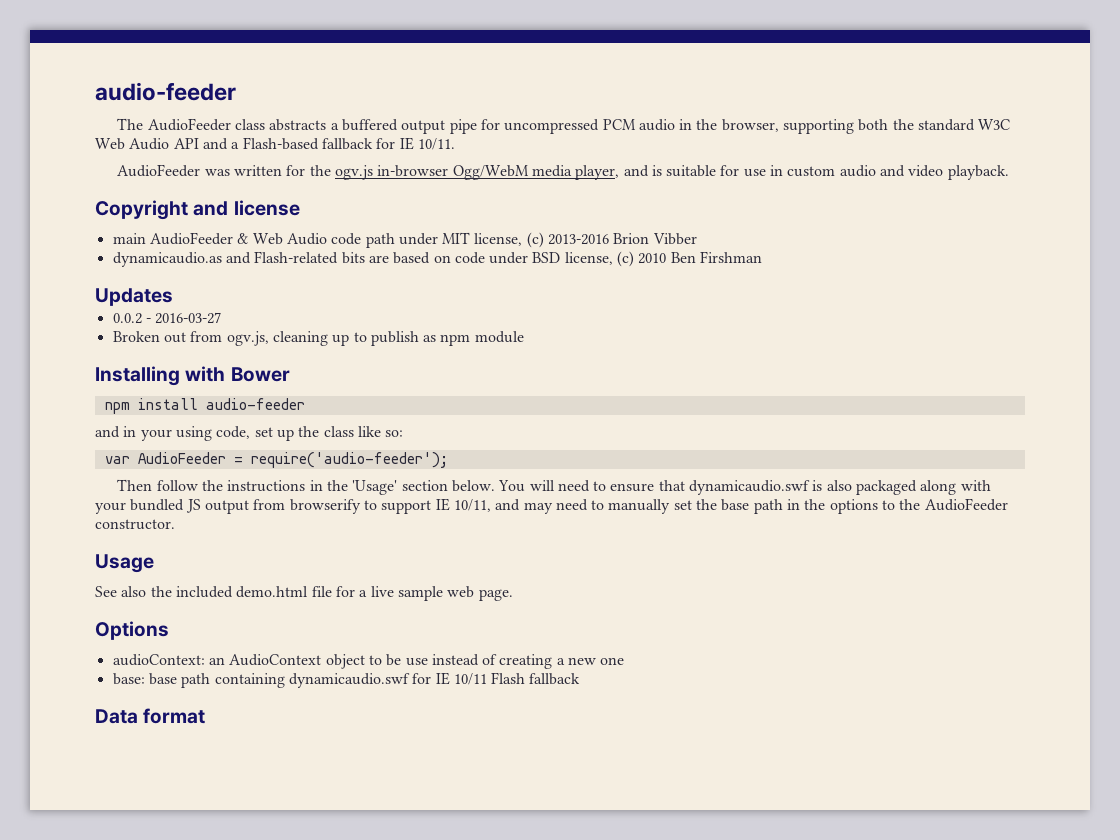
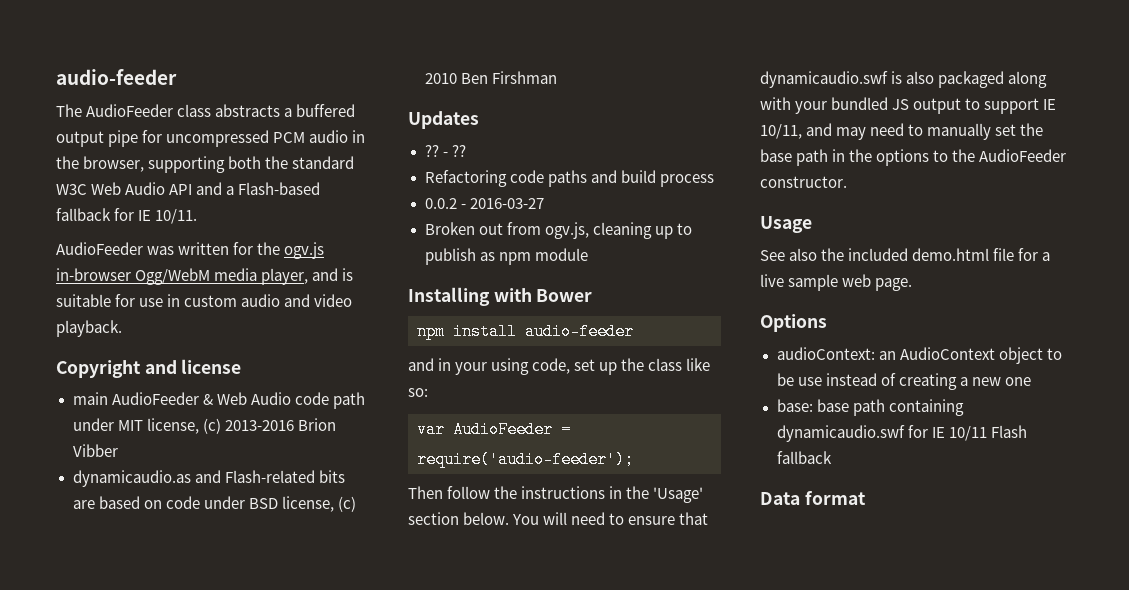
+ ?? - ??
+ Refactoring code paths and build process
- You will need to ensure that dynamicaudio.swf is also packaged along with your bundled JS output from browserify to support IE 10/11, and may need to manually set the base path in the options to the AudioFeeder constructor.
+ You will need to ensure that dynamicaudio.swf is also packaged along with your bundled JS output to support IE 10/11, and may need to manually set the base path in the options to the AudioFeeder constructor.

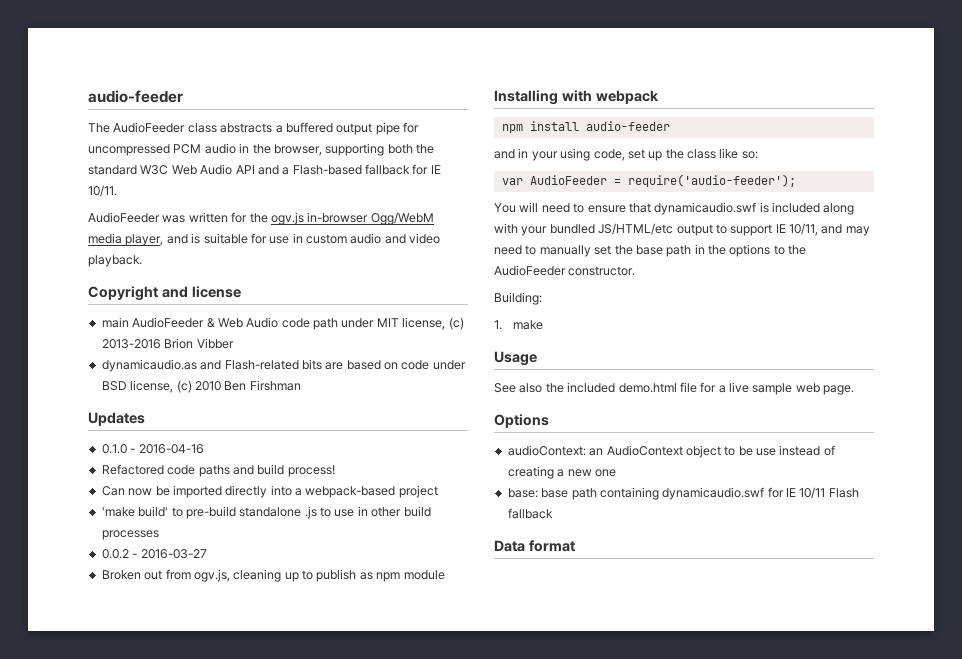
- ?? - ??
- Refactoring code paths and build process
+ 0.1.0 - 2016-04-16
+ Refactored code paths and build process!
+ Can now be imported directly into a webpack-based project
+ 'make build' to pre-build standalone .js to use in other build processes
- Installing with Bower
+ Installing with webpack
- Then follow the instructions in the 'Usage' section below. You will need to ensure that dynamicaudio.swf is also packaged along with your bundled JS output to support IE 10/11, and may need to manually set the base path in the options to the AudioFeeder constructor.
+ You will need to ensure that dynamicaudio.swf is included along with your bundled JS/HTML/etc output to support IE 10/11, and may need to manually set the base path in the options to the AudioFeeder constructor.
+ Building:
+ 1. make

